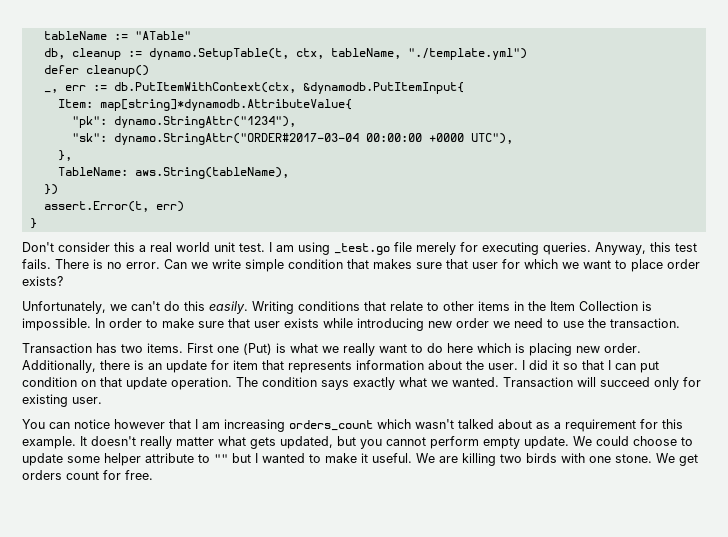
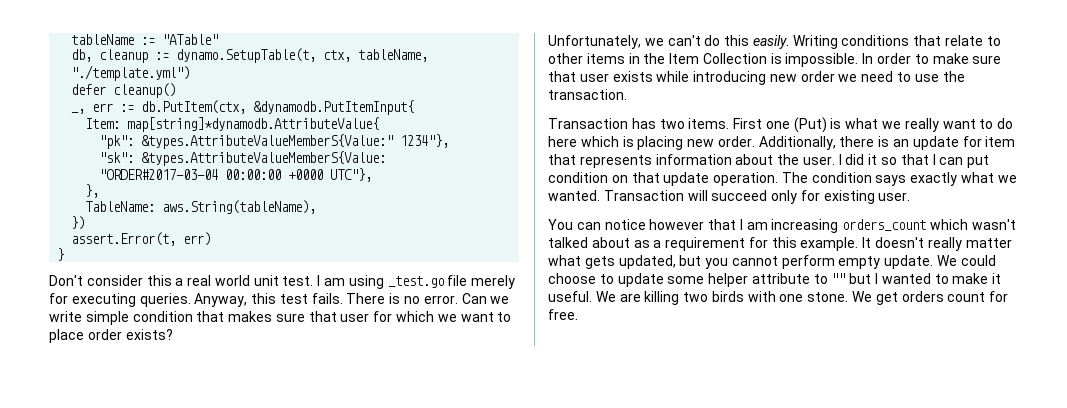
- _, err := db.PutItemWithContext(ctx, &dynamodb.PutItemInput{
+ _, err := db.PutItem(ctx, &dynamodb.PutItemInput{
- "pk": dynamo.StringAttr("1234"),
+ "pk": &types.AttributeValueMemberS{Value:" 1234"},
- "sk": dynamo.StringAttr("ORDER#2017-03-04 00:00:00 +0000 UTC"),
+ "sk": &types.AttributeValueMemberS{Value: "ORDER#2017-03-04 00:00:00 +0000 UTC"},

